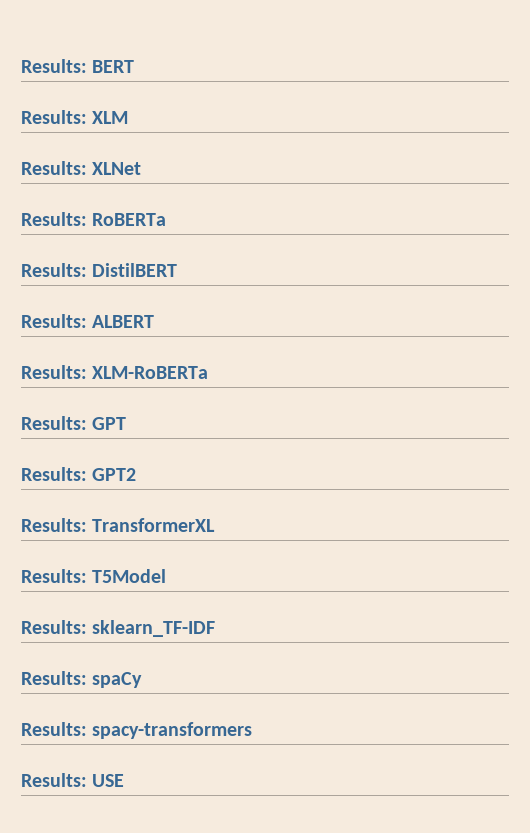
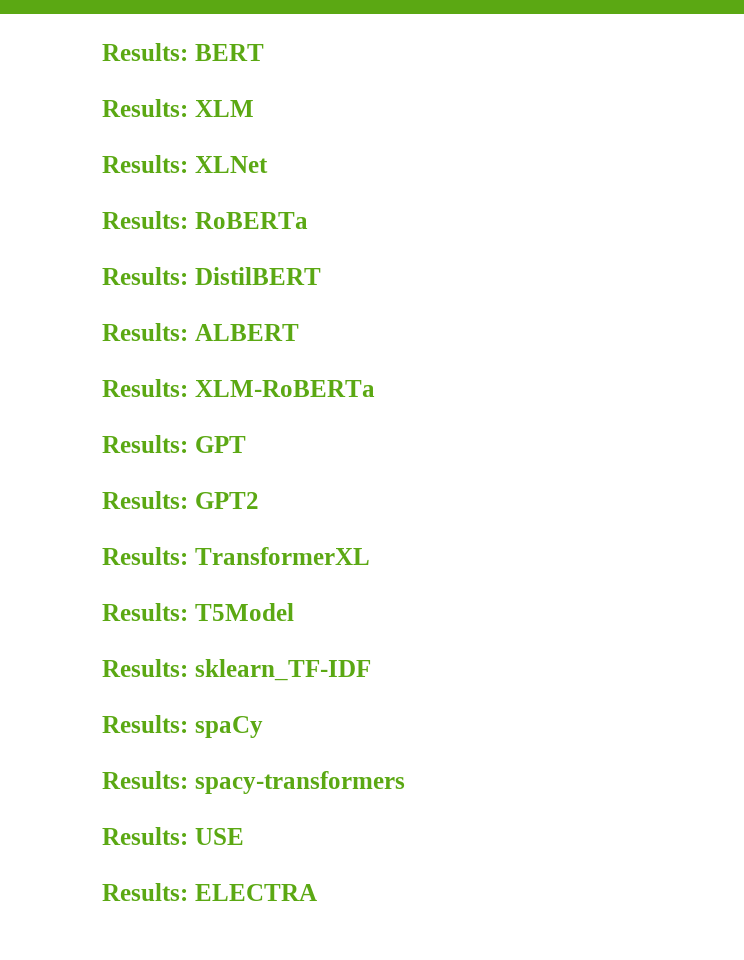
+ Results: ELECTRA

